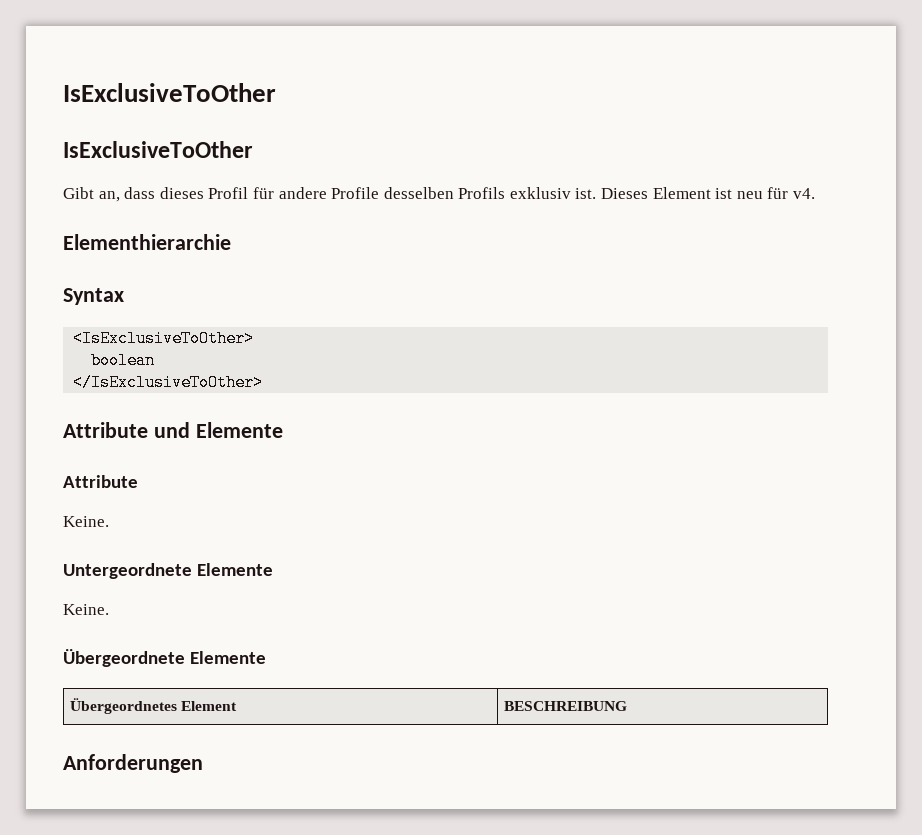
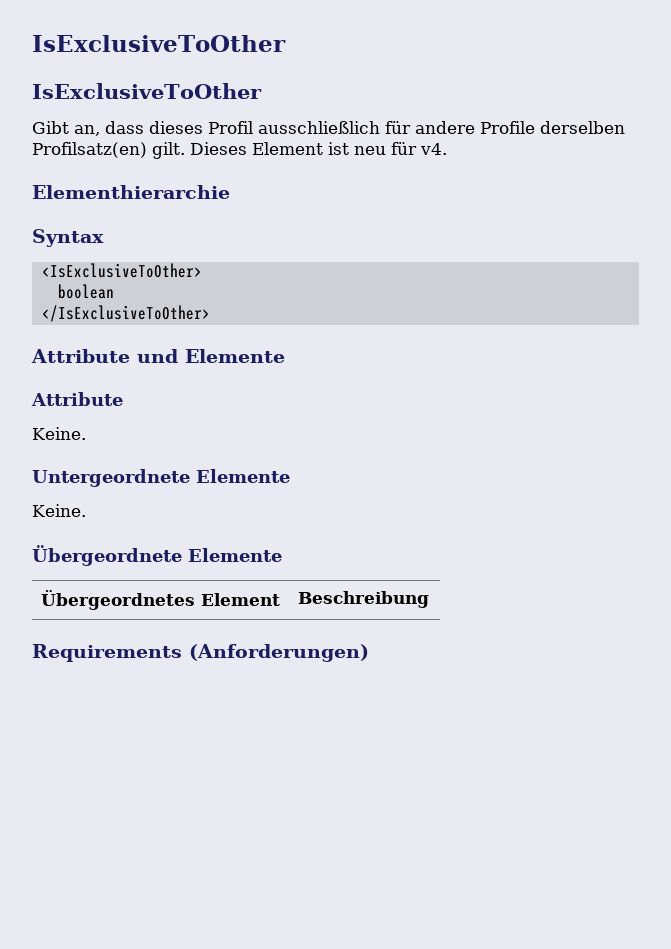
- Gibt an, dass dieses Profil für andere Profile desselben Profils exklusiv ist.
+ Gibt an, dass dieses Profil ausschließlich für andere Profile derselben Profilsatz(en) gilt.
- Übergeordnetes Element | BESCHREIBUNG
- Anforderungen
+ Übergeordnetes Element | Beschreibung
+ Requirements (Anforderungen)

